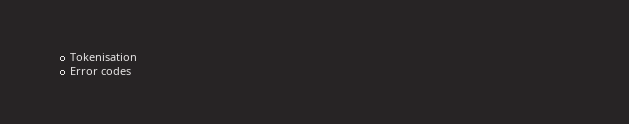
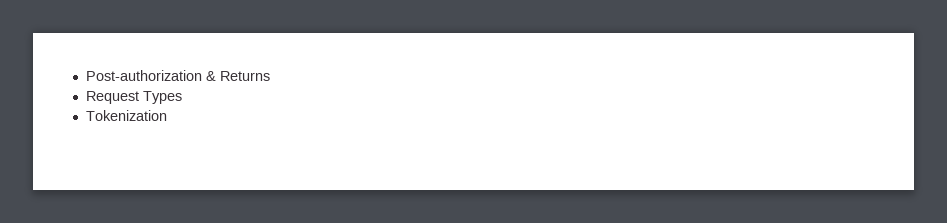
- Tokenisation
- Error codes
+ Post-authorization & Returns
+ Request Types
+ Tokenization

